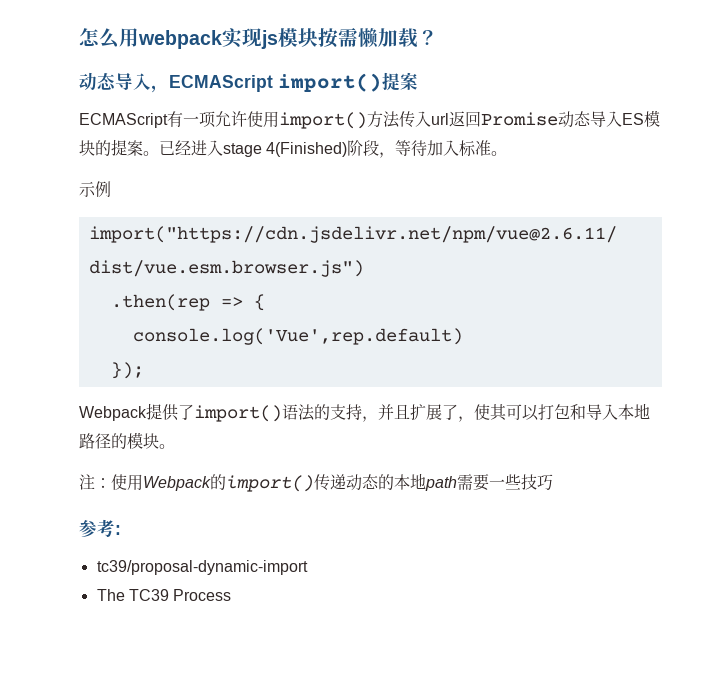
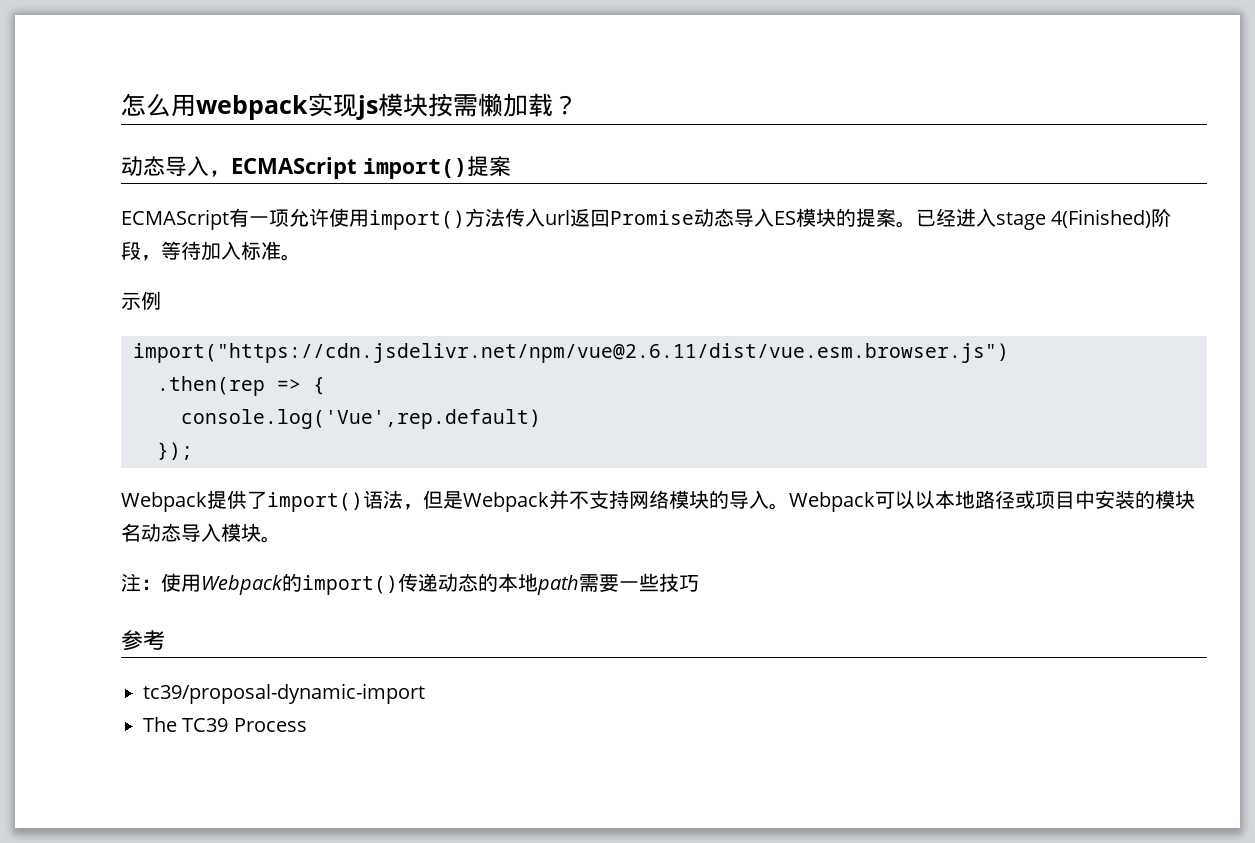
- Webpack提供了import()语法的支持，并且扩展了，使其可以打包和导入本地路径的模块。
+ Webpack提供了import()语法，但是Webpack并不支持网络模块的导入。Webpack可以以本地路径或项目中安装的模块名动态导入模块。
- 参考:
+ 参考

